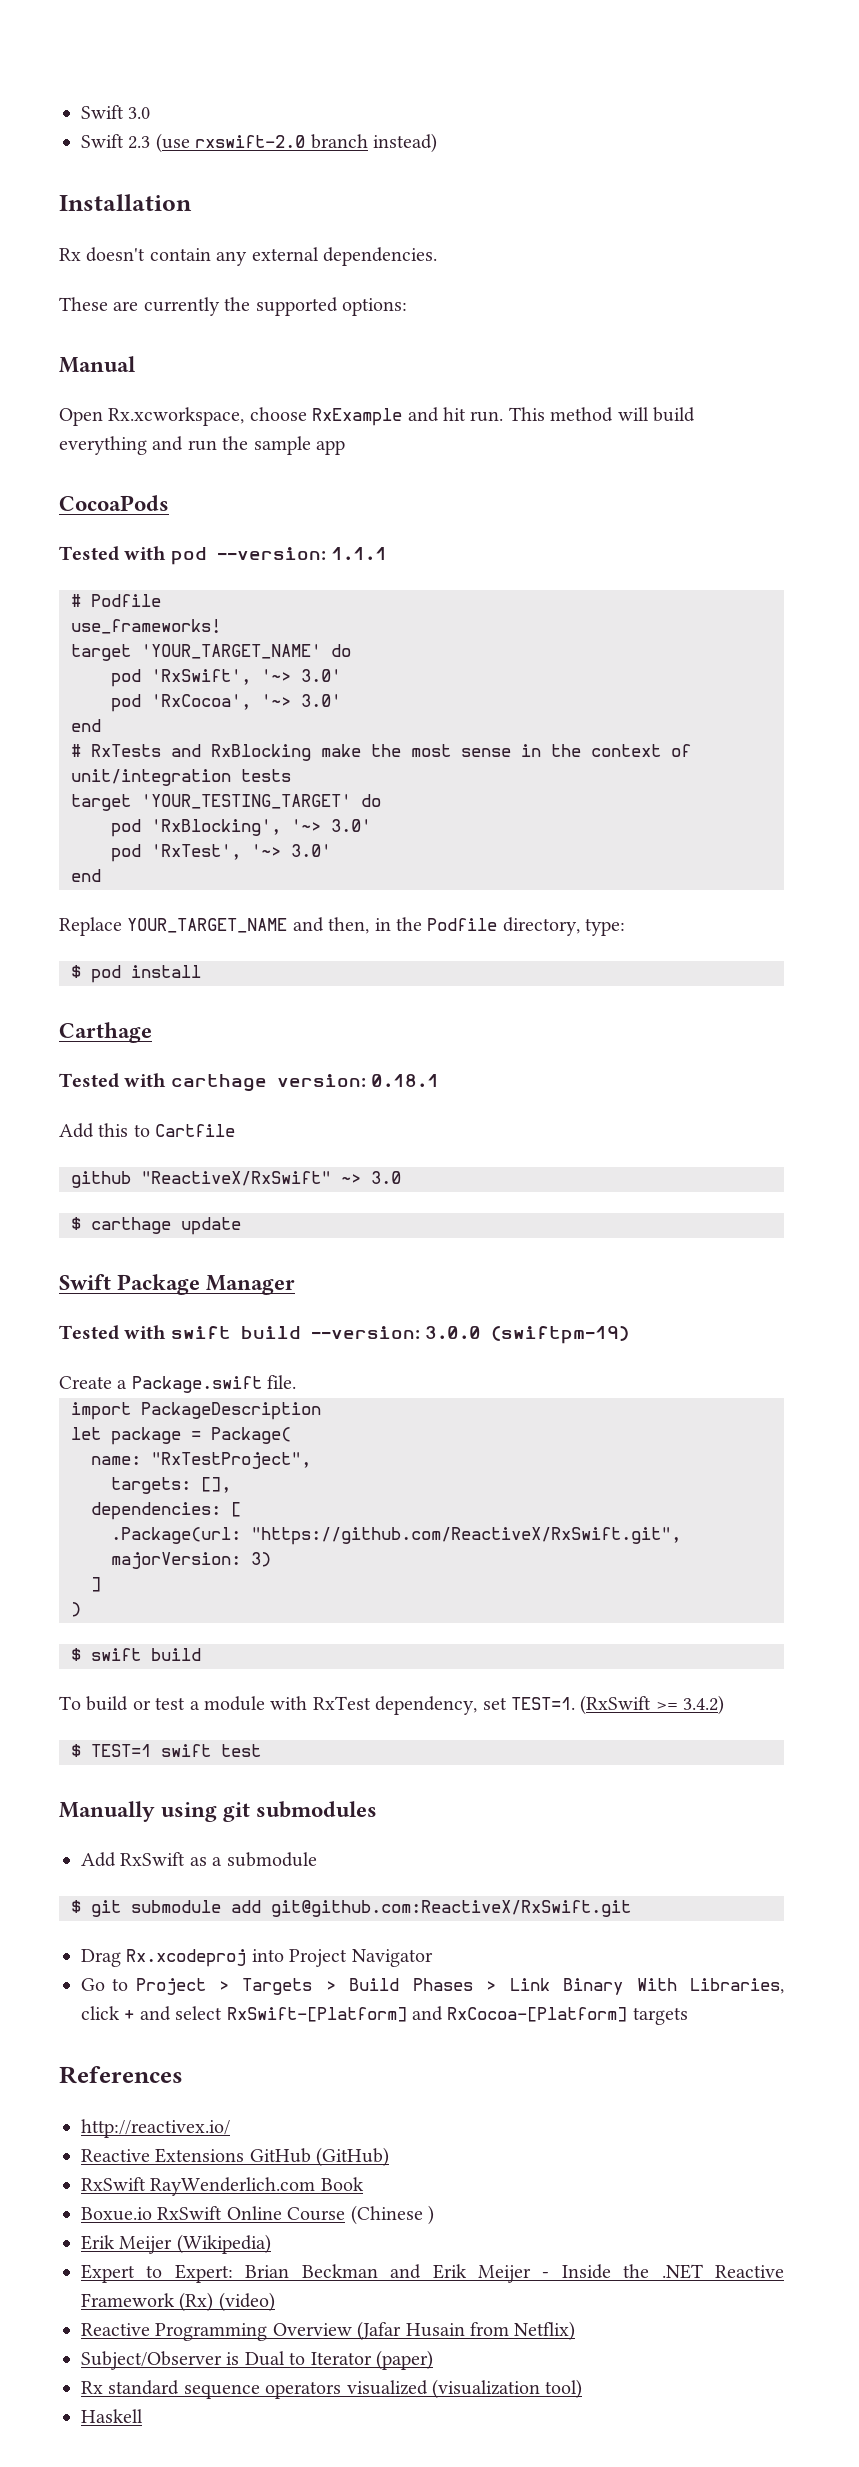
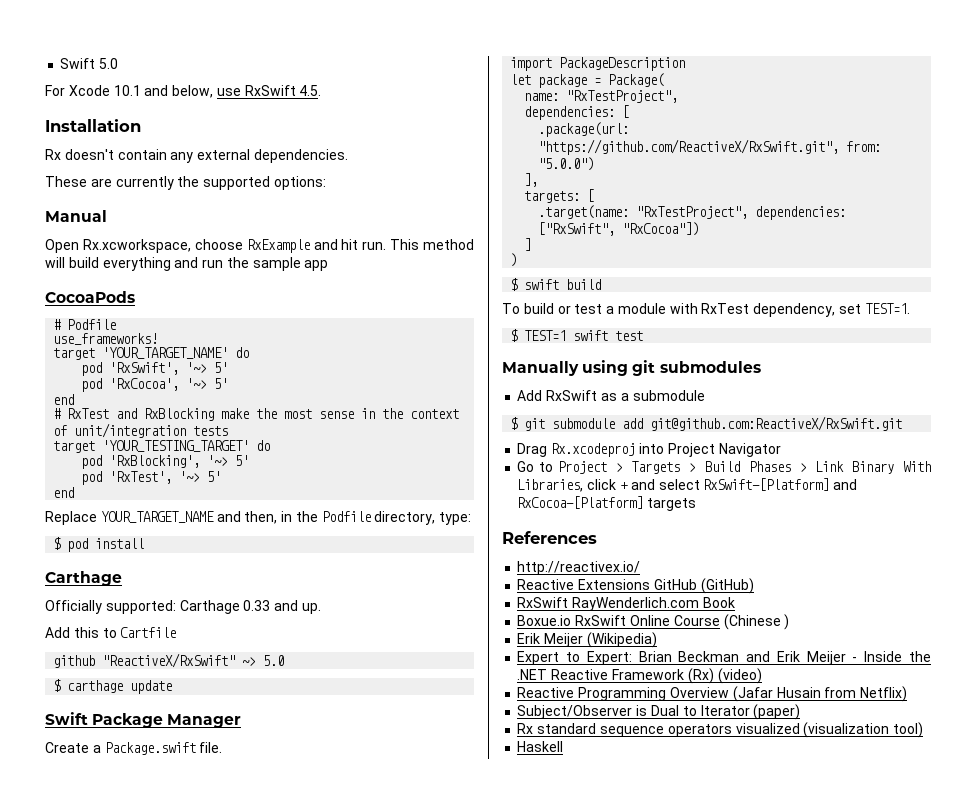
- Swift 3.0
- Swift 2.3 (use rxswift-2.0 branch instead)
+ Swift 5.0
+ For Xcode 10.1 and below, use RxSwift 4.5.
- Tested with pod --version: 1.1.1
- pod 'RxSwift', '~> 3.0'
+ pod 'RxSwift', '~> 5'
- pod 'RxCocoa', '~> 3.0'
+ pod 'RxCocoa', '~> 5'
- # RxTests and RxBlocking make the most sense in the context of unit/integration tests
+ # RxTest and RxBlocking make the most sense in the context of unit/integration tests
- pod 'RxBlocking', '~> 3.0'
+ pod 'RxBlocking', '~> 5'
- pod 'RxTest', '~> 3.0'
+ pod 'RxTest', '~> 5'
- Tested with carthage version: 0.18.1
+ Officially supported: Carthage 0.33 and up.
- github "ReactiveX/RxSwift" ~> 3.0
+ github "ReactiveX/RxSwift" ~> 5.0
- Tested with swift build --version: 3.0.0 (swiftpm-19)
- targets: [],
- .Package(url: "https://github.com/ReactiveX/RxSwift.git", majorVersion: 3)
+ .package(url: "https://github.com/ReactiveX/RxSwift.git", from: "5.0.0")
+ ],
+ targets: [
+ .target(name: "RxTestProject", dependencies: ["RxSwift", "RxCocoa"])
- (RxSwift >= 3.4.2)

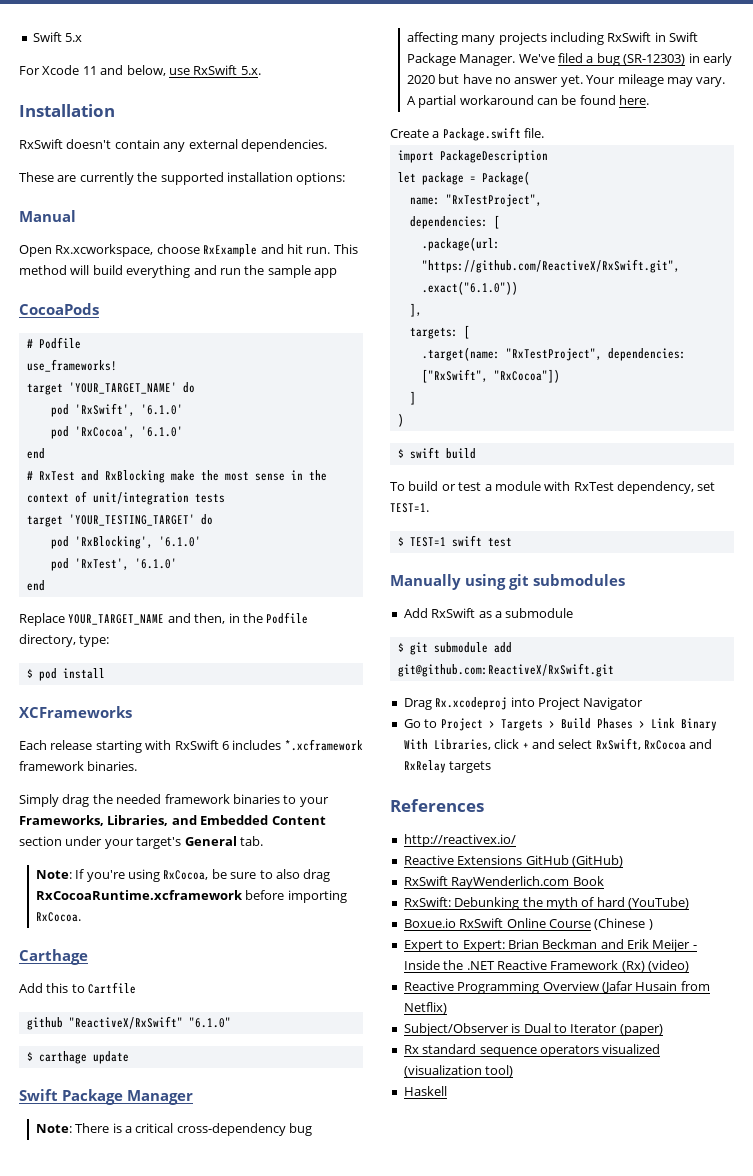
- Swift 5.0
+ Swift 5.x
- For Xcode 10.1 and below, use RxSwift 4.5.
+ For Xcode 11 and below, use RxSwift 5.x.
- Rx doesn't contain any external dependencies.
+ RxSwift doesn't contain any external dependencies.
- These are currently the supported options:
+ These are currently the supported installation options:
- pod 'RxSwift', '~> 5'
+ pod 'RxSwift', '6.1.0'
- pod 'RxCocoa', '~> 5'
+ pod 'RxCocoa', '6.1.0'
- pod 'RxBlocking', '~> 5'
+ pod 'RxBlocking', '6.1.0'
- pod 'RxTest', '~> 5'
+ pod 'RxTest', '6.1.0'
  $ pod install
+ XCFrameworks
+ Each release starting with RxSwift 6 includes *.xcframework framework binaries.
+ Simply drag the needed framework binaries to your Frameworks, Libraries, and Embedded Content section under your target's General tab.
+ Note: If you're using RxCocoa, be sure to also drag RxCocoaRuntime.xcframework before importing RxCocoa.
  Carthage
- Officially supported: Carthage 0.33 and up.
- github "ReactiveX/RxSwift" ~> 5.0
+ github "ReactiveX/RxSwift" "6.1.0"
+ Note: There is a critical cross-dependency bug affecting many projects including RxSwift in Swift Package Manager. We've filed a bug (SR-12303) in early 2020 but have no answer yet. Your mileage may vary. A partial workaround can be found here.
- .package(url: "https://github.com/ReactiveX/RxSwift.git", from: "5.0.0")
+ .package(url: "https://github.com/ReactiveX/RxSwift.git", .exact("6.1.0"))
- Go to Project > Targets > Build Phases > Link Binary With Libraries, click + and select RxSwift-[Platform] and RxCocoa-[Platform] targets
+ Go to Project > Targets > Build Phases > Link Binary With Libraries, click + and select RxSwift, RxCocoa and RxRelay targets
+ RxSwift: Debunking the myth of hard (YouTube)
- Erik Meijer (Wikipedia)

